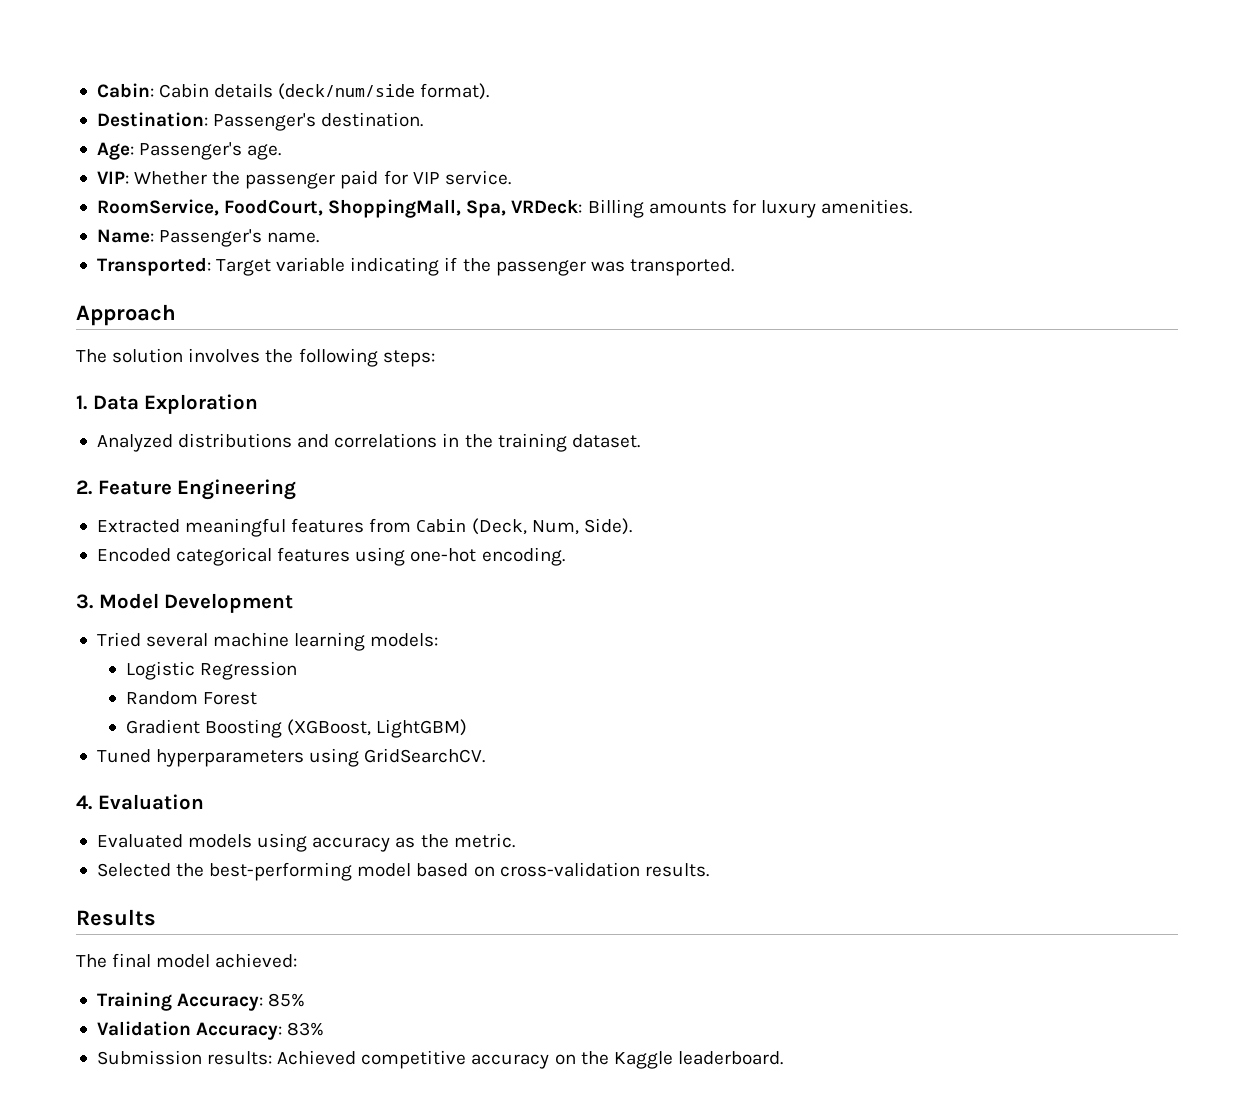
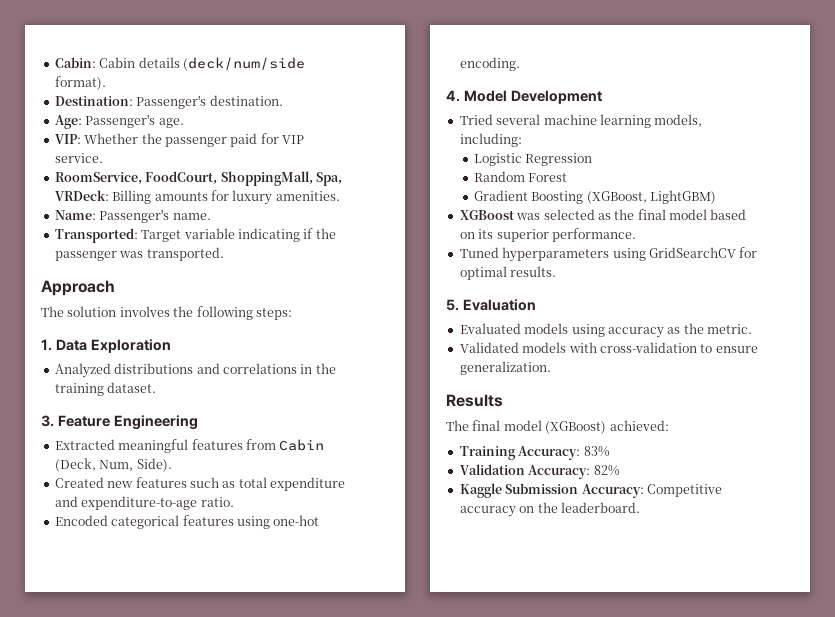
- 2. Feature Engineering
+ 3. Feature Engineering
+ Created new features such as total expenditure and expenditure-to-age ratio.
- 3. Model Development
+ 4. Model Development
- Tried several machine learning models:
+ Tried several machine learning models, including:
- Tuned hyperparameters using GridSearchCV.
- 4. Evaluation
+ XGBoost was selected as the final model based on its superior performance.
+ Tuned hyperparameters using GridSearchCV for optimal results.
+ 5. Evaluation
- Selected the best-performing model based on cross-validation results.
+ Validated models with cross-validation to ensure generalization.
- The final model achieved:
+ The final model (XGBoost) achieved:
- Training Accuracy: 85%
+ Training Accuracy: 83%
- Validation Accuracy: 83%
- Submission results: Achieved competitive accuracy on the Kaggle leaderboard.
+ Validation Accuracy: 82%
+ Kaggle Submission Accuracy: Competitive accuracy on the leaderboard.

